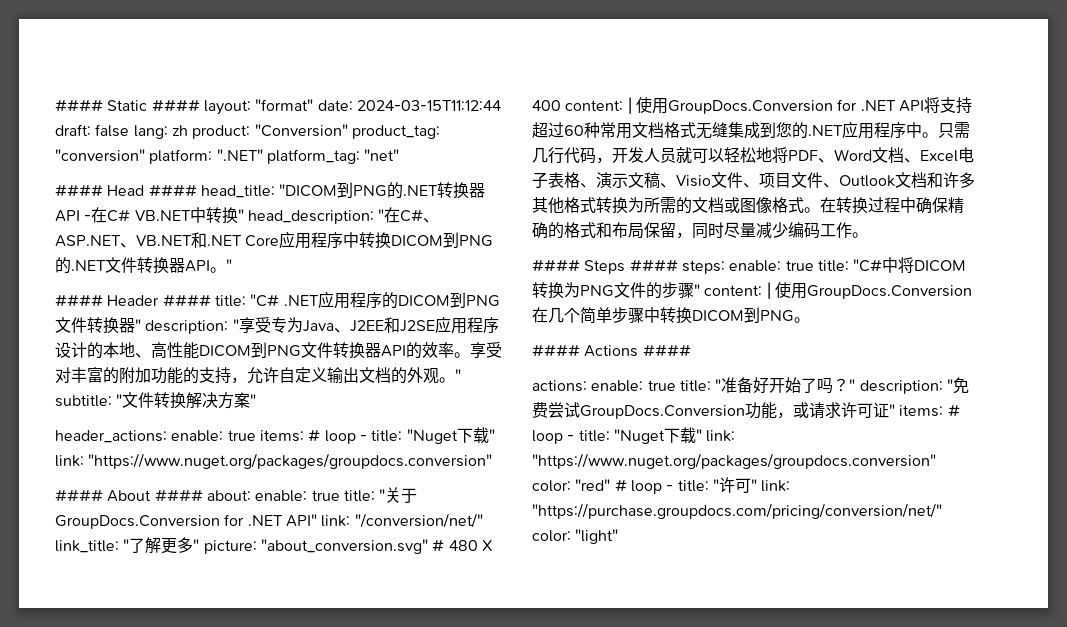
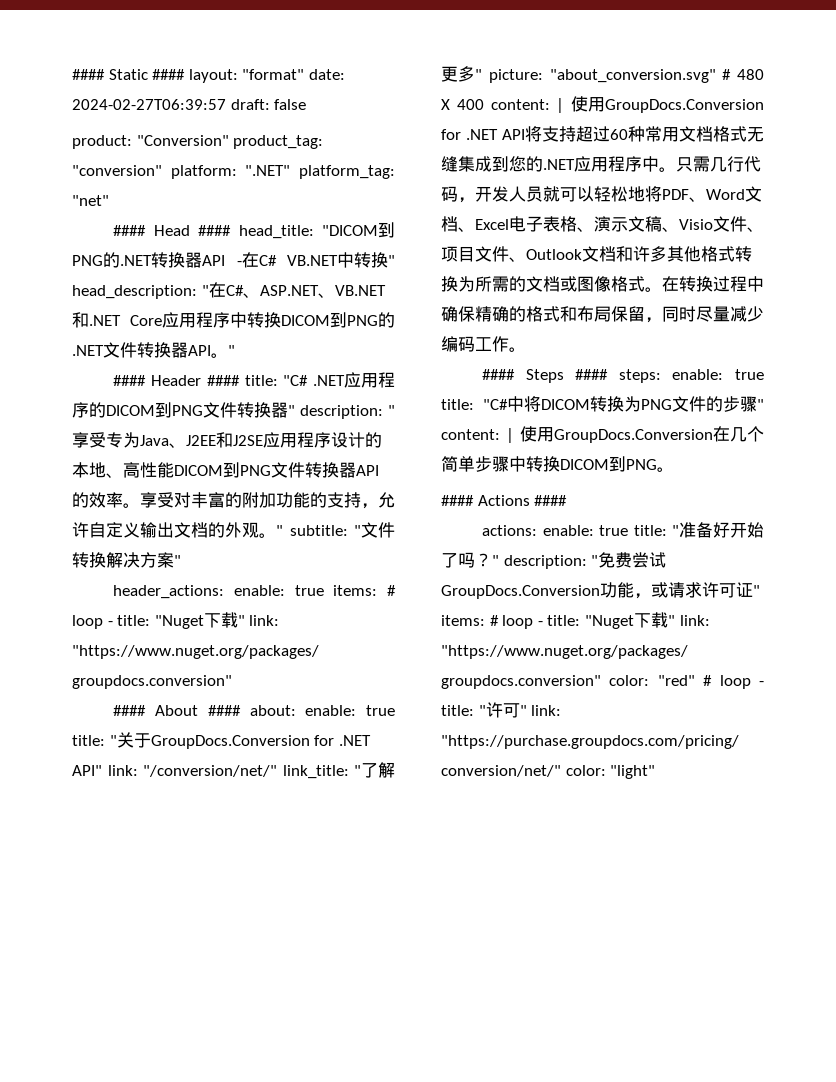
- #### Static #### layout: "format" date: 2024-03-15T11:12:44 draft: false lang: zh product: "Conversion" product_tag: "conversion" platform: ".NET" platform_tag: "net"
+ #### Static #### layout: "format" date: 2024-02-27T06:39:57 draft: false
+ product: "Conversion" product_tag: "conversion" platform: ".NET" platform_tag: "net"

